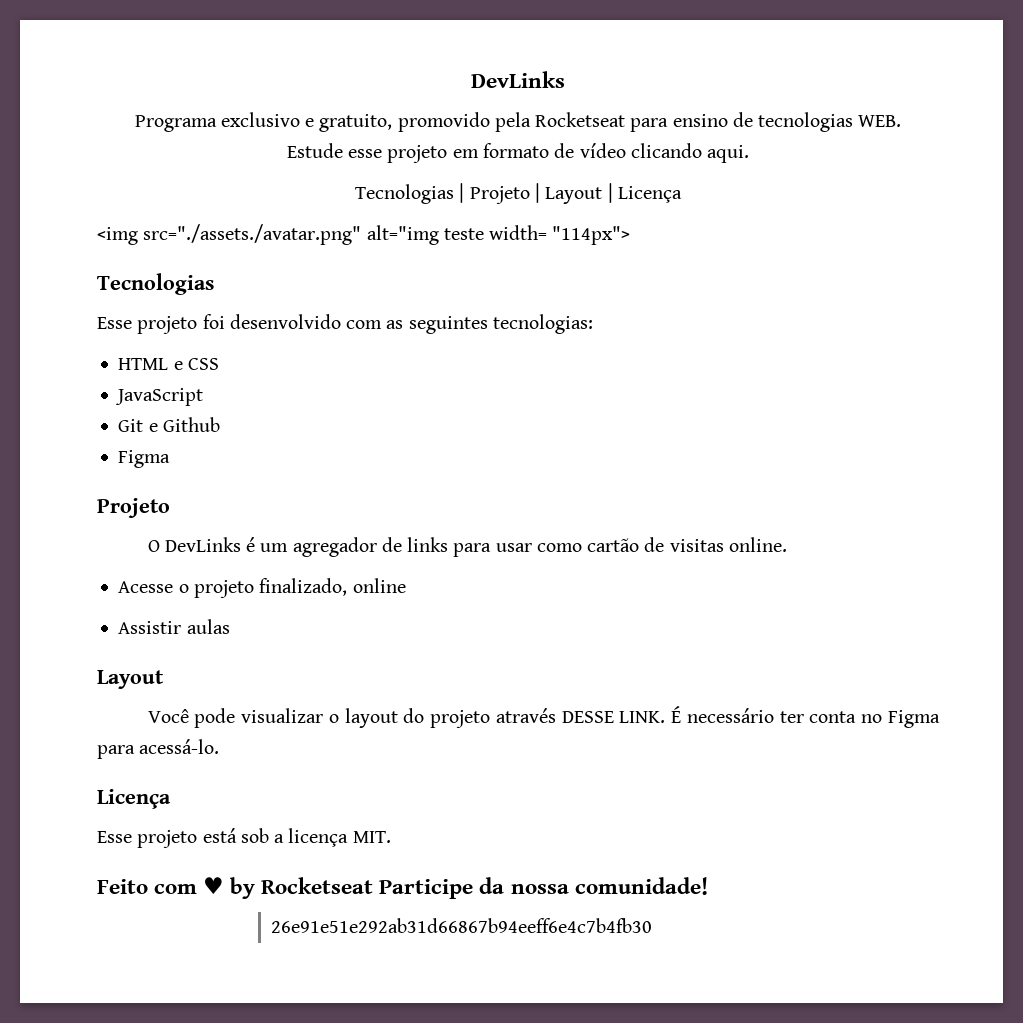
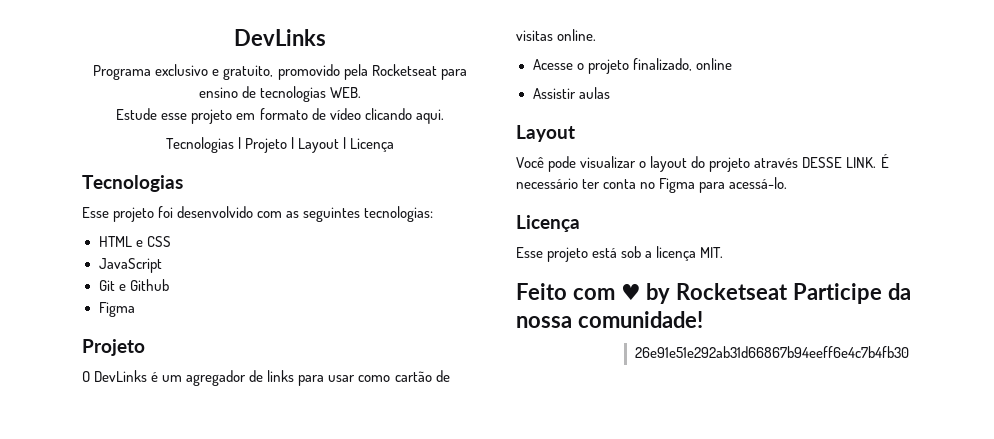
- <img src="./assets./avatar.png" alt="img teste width= "114px">

